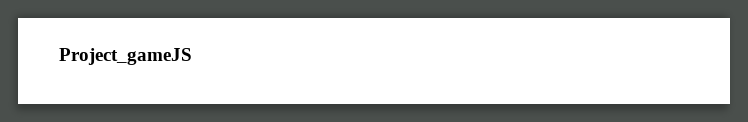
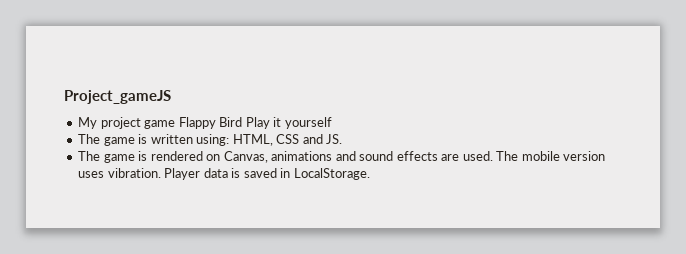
+ My project game Flappy Bird Play it yourself
+ The game is written using: HTML, CSS and JS.
+ The game is rendered on Canvas, animations and sound effects are used. The mobile version uses vibration. Player data is saved in LocalStorage.

